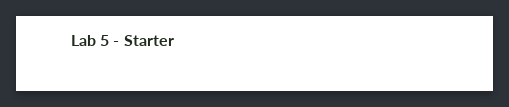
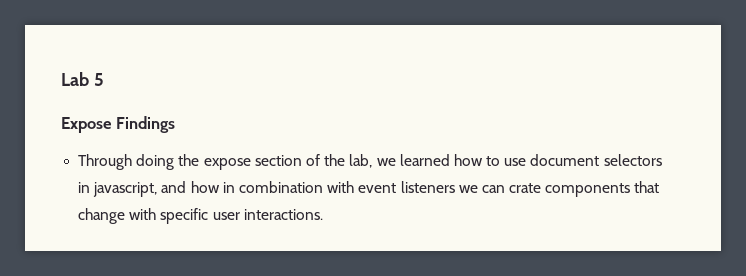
- Lab 5 - Starter
+ Lab 5
+ Expose Findings
+ Through doing the expose section of the lab, we learned how to use document selectors in javascript, and how in combination with event listeners we can crate components that change with specific user interactions.

